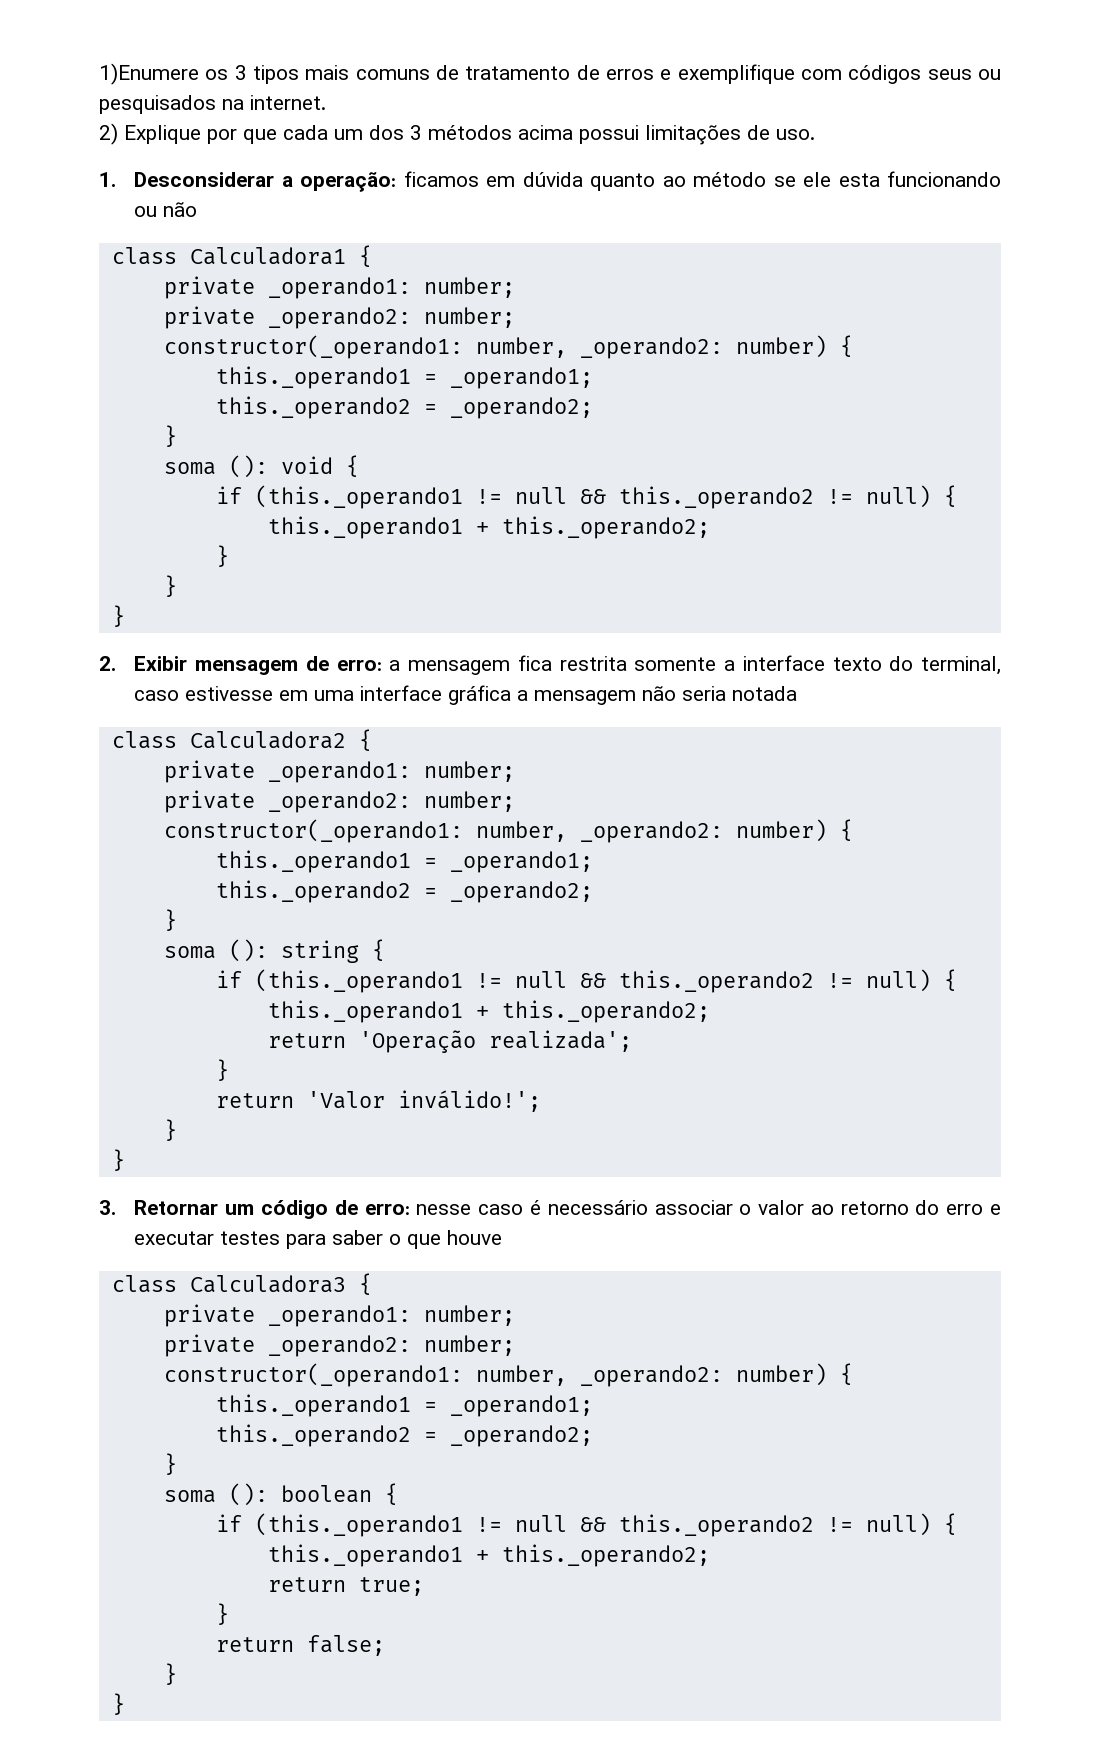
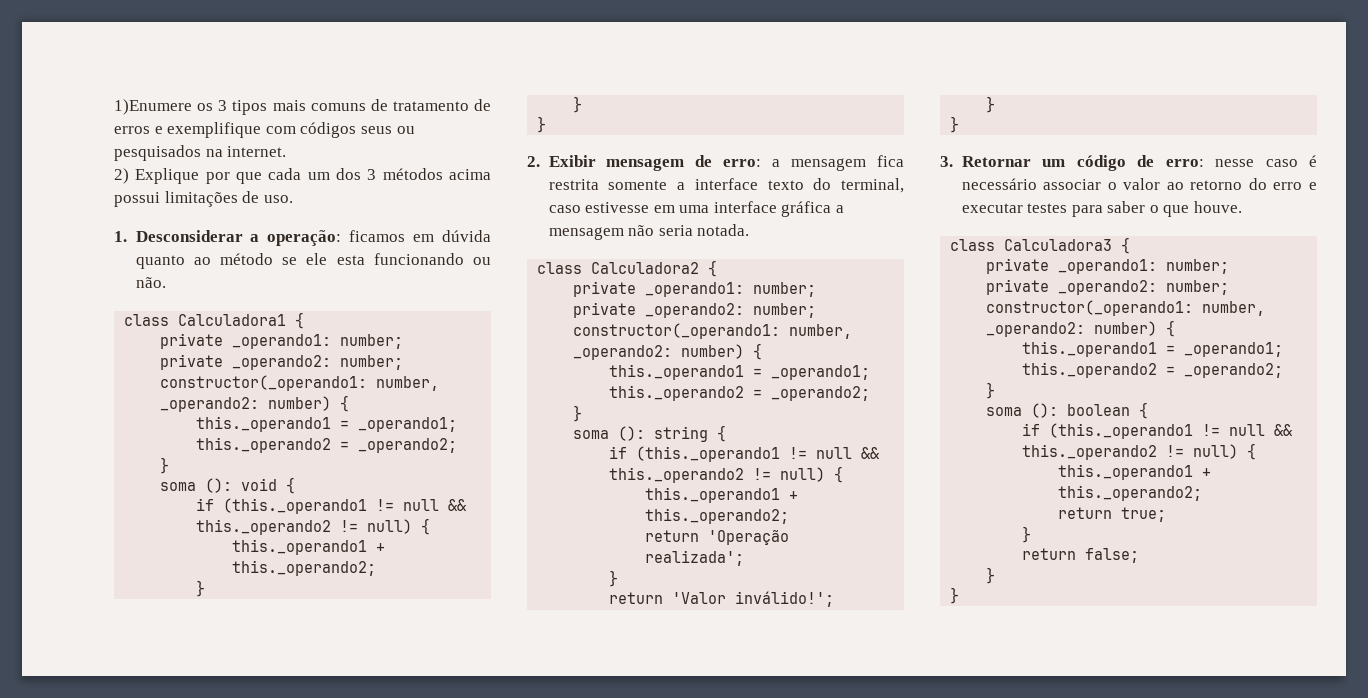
- 1. Desconsiderar a operação: ficamos em dúvida quanto ao método se ele esta funcionando ou não
+ 1. Desconsiderar a operação: ficamos em dúvida quanto ao método se ele esta funcionando ou não.
- 2. Exibir mensagem de erro: a mensagem fica restrita somente a interface texto do terminal, caso estivesse em uma interface gráfica a mensagem não seria notada
+ 2. Exibir mensagem de erro: a mensagem fica restrita somente a interface texto do terminal, caso estivesse em uma interface gráfica a mensagem não seria notada.
- 3. Retornar um código de erro: nesse caso é necessário associar o valor ao retorno do erro e executar testes para saber o que houve
+ 3. Retornar um código de erro: nesse caso é necessário associar o valor ao retorno do erro e executar testes para saber o que houve.

